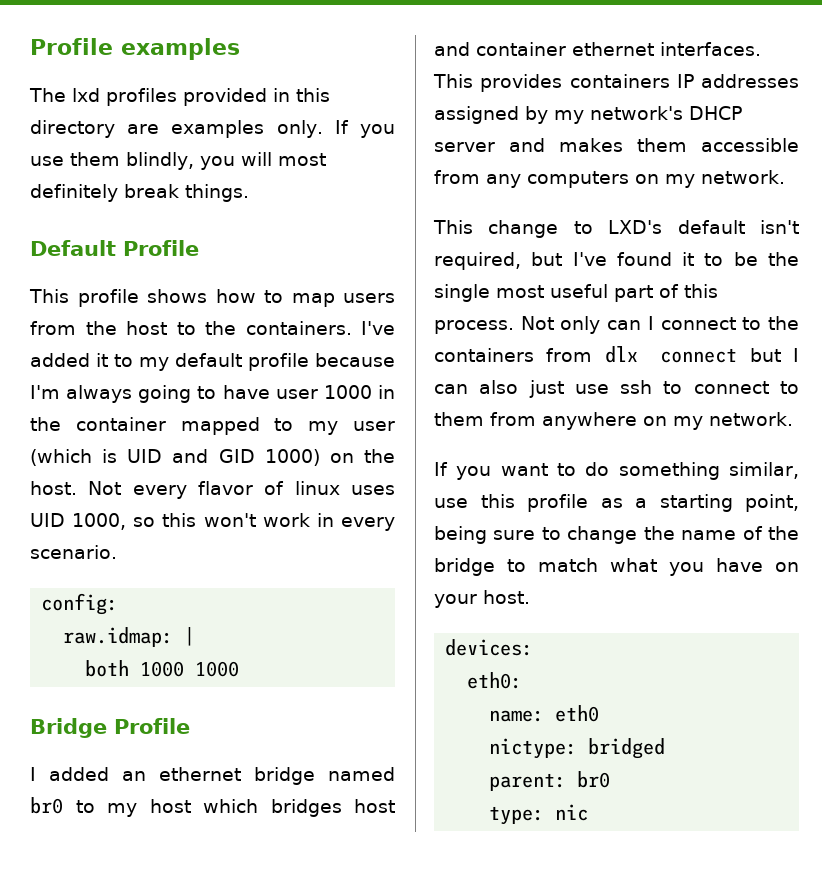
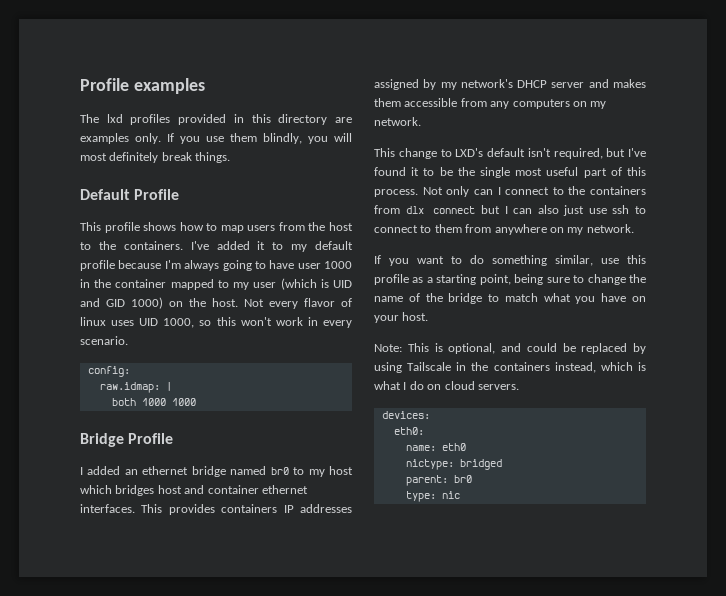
+ Note: This is optional, and could be replaced by using Tailscale in the containers instead, which is what I do on cloud servers.

